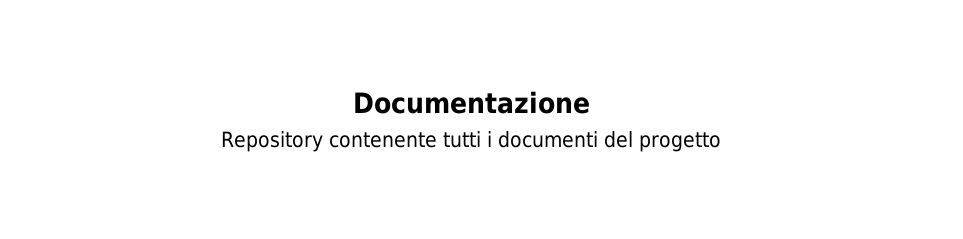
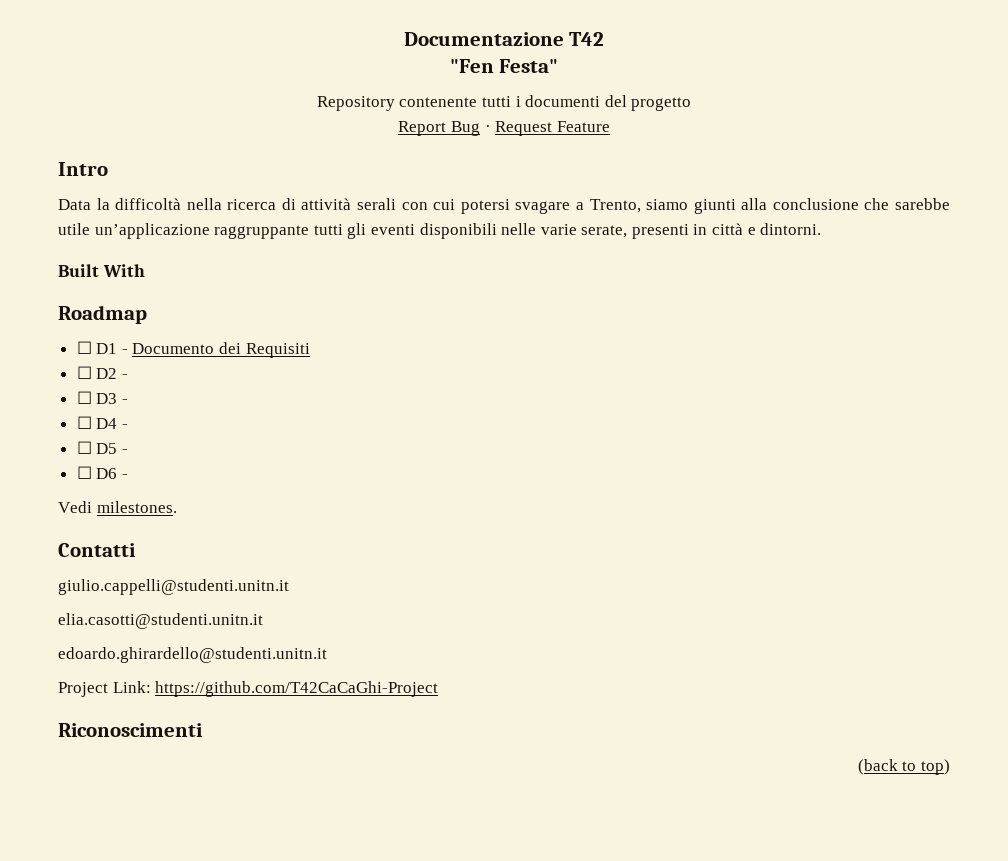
- Documentazione
+ Documentazione T42
+ "Fen Festa"
+ Report Bug · Request Feature
+ Intro
+ Data la difficoltà nella ricerca di attività serali con cui potersi svagare a Trento, siamo giunti alla conclusione che sarebbe utile un’applicazione raggruppante tutti gli eventi disponibili nelle varie serate, presenti in città e dintorni.
+ Built With
+ Roadmap
+ ☐ D1 - Documento dei Requisiti
+ ☐ D2 -
+ ☐ D3 -
+ ☐ D4 -
+ ☐ D5 -
+ ☐ D6 -
+ Vedi milestones.
+ Contatti
+ giulio.cappelli@studenti.unitn.it
+ elia.casotti@studenti.unitn.it
+ edoardo.ghirardello@studenti.unitn.it
+ Project Link: https://github.com/T42CaCaGhi-Project
+ Riconoscimenti
+ (back to top)

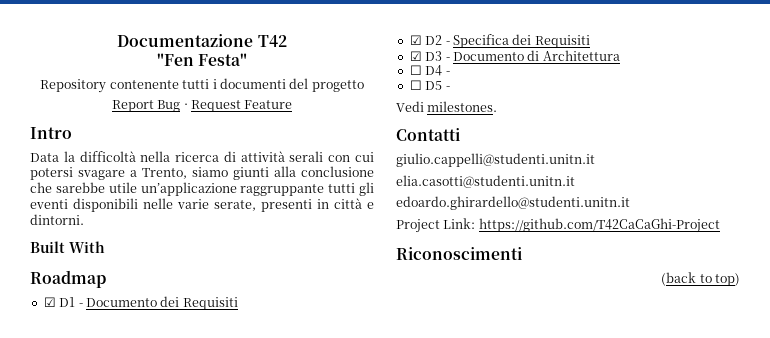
- ☐ D1 - Documento dei Requisiti
+ ☑ D1 - Documento dei Requisiti
- ☐ D2 -
- ☐ D3 -
+ ☑ D2 - Specifica dei Requisiti
+ ☑ D3 - Documento di Architettura
- ☐ D6 -

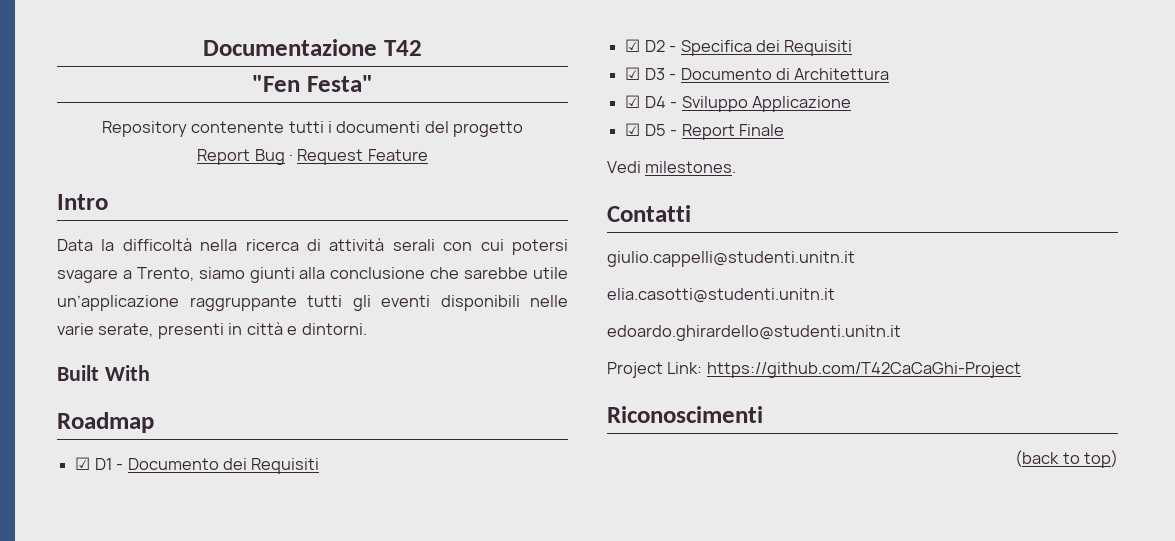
- ☐ D4 -
- ☐ D5 -
+ ☑ D4 - Sviluppo Applicazione
+ ☑ D5 - Report Finale

